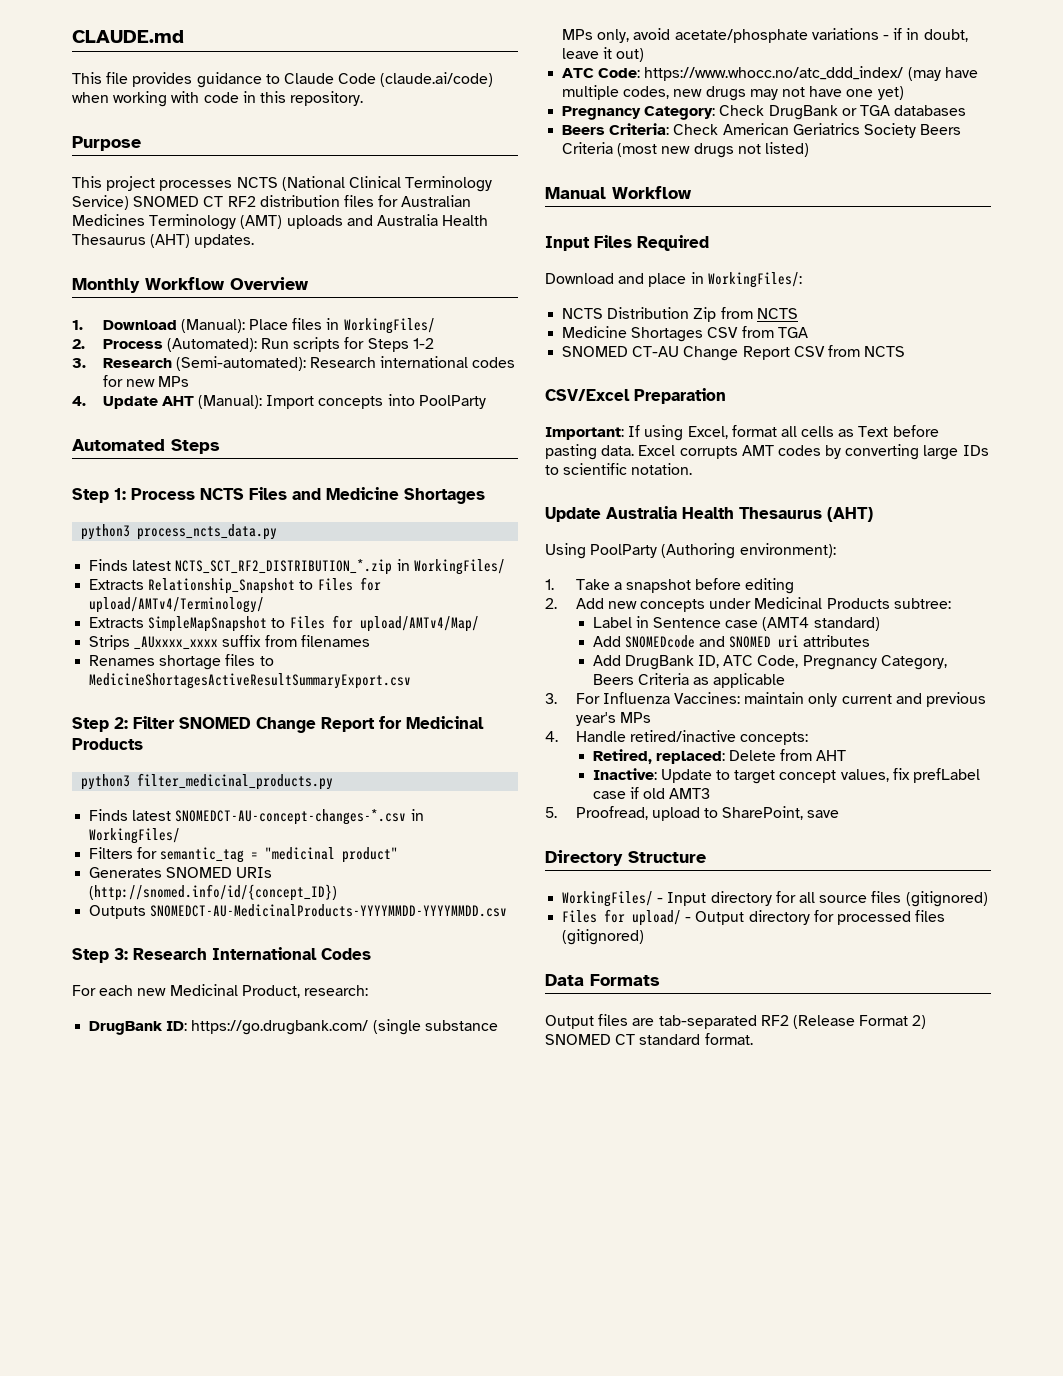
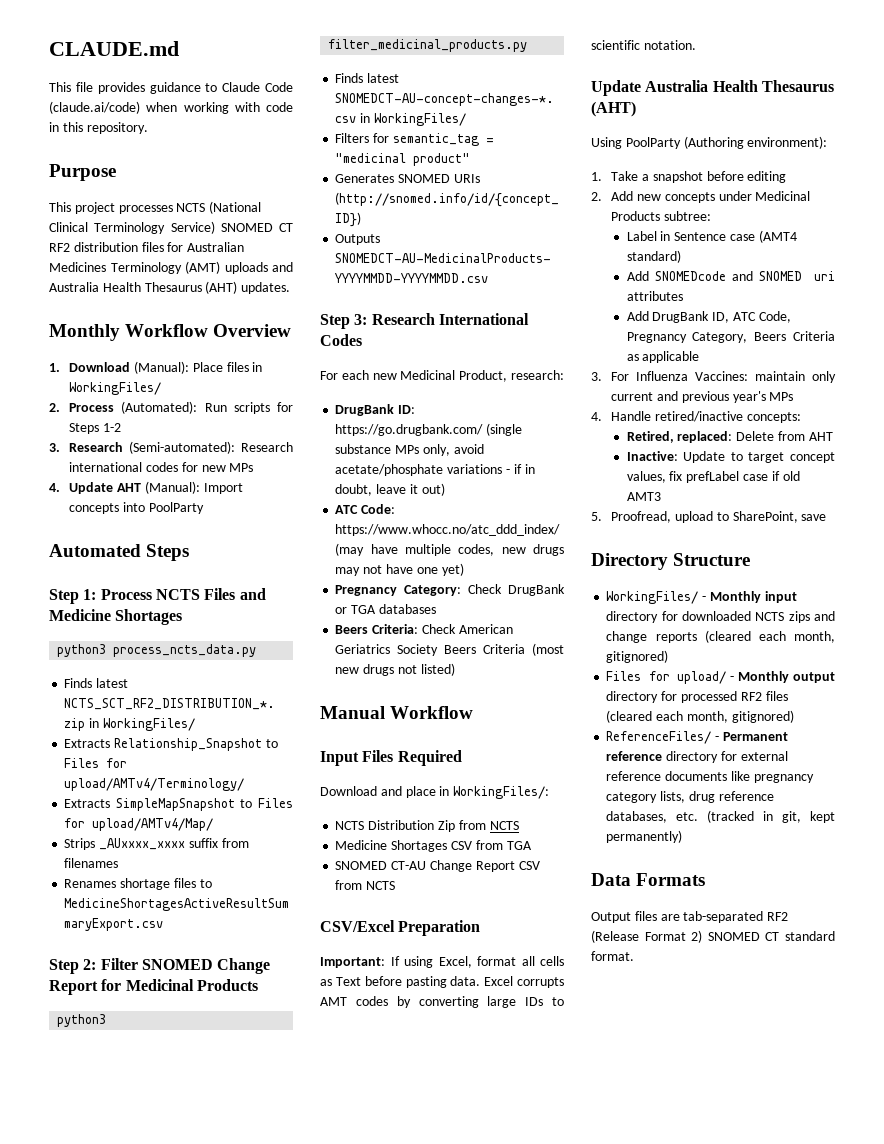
- WorkingFiles/ - Input directory for all source files (gitignored)
+ WorkingFiles/ - Monthly input directory for downloaded NCTS zips and change reports (cleared each month, gitignored)
- Files for upload/ - Output directory for processed files (gitignored)
+ Files for upload/ - Monthly output directory for processed RF2 files (cleared each month, gitignored)
+ ReferenceFiles/ - Permanent reference directory for external reference documents like pregnancy category lists, drug reference databases, etc. (tracked in git, kept permanently)

